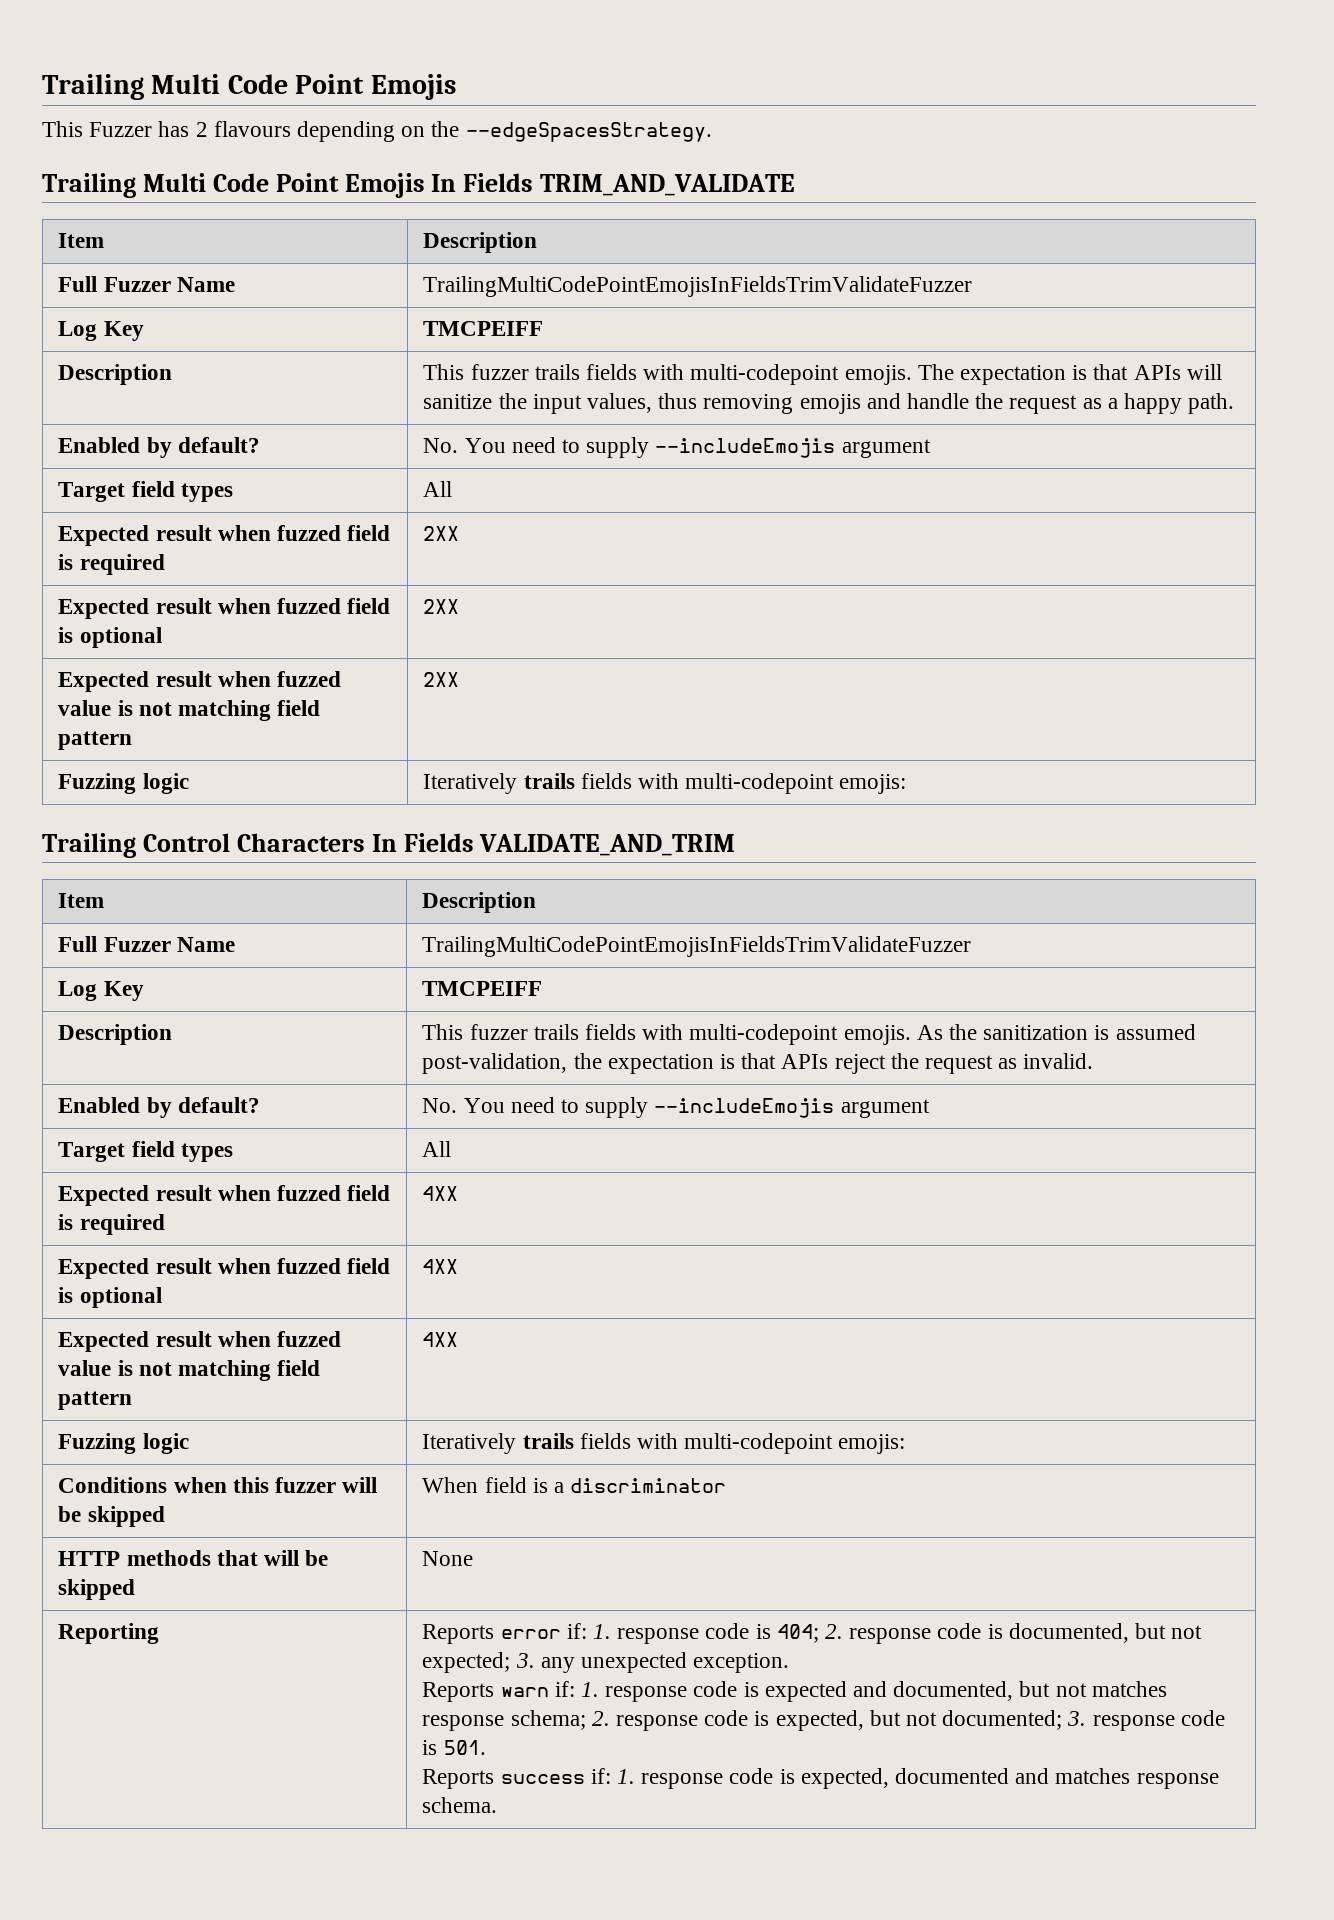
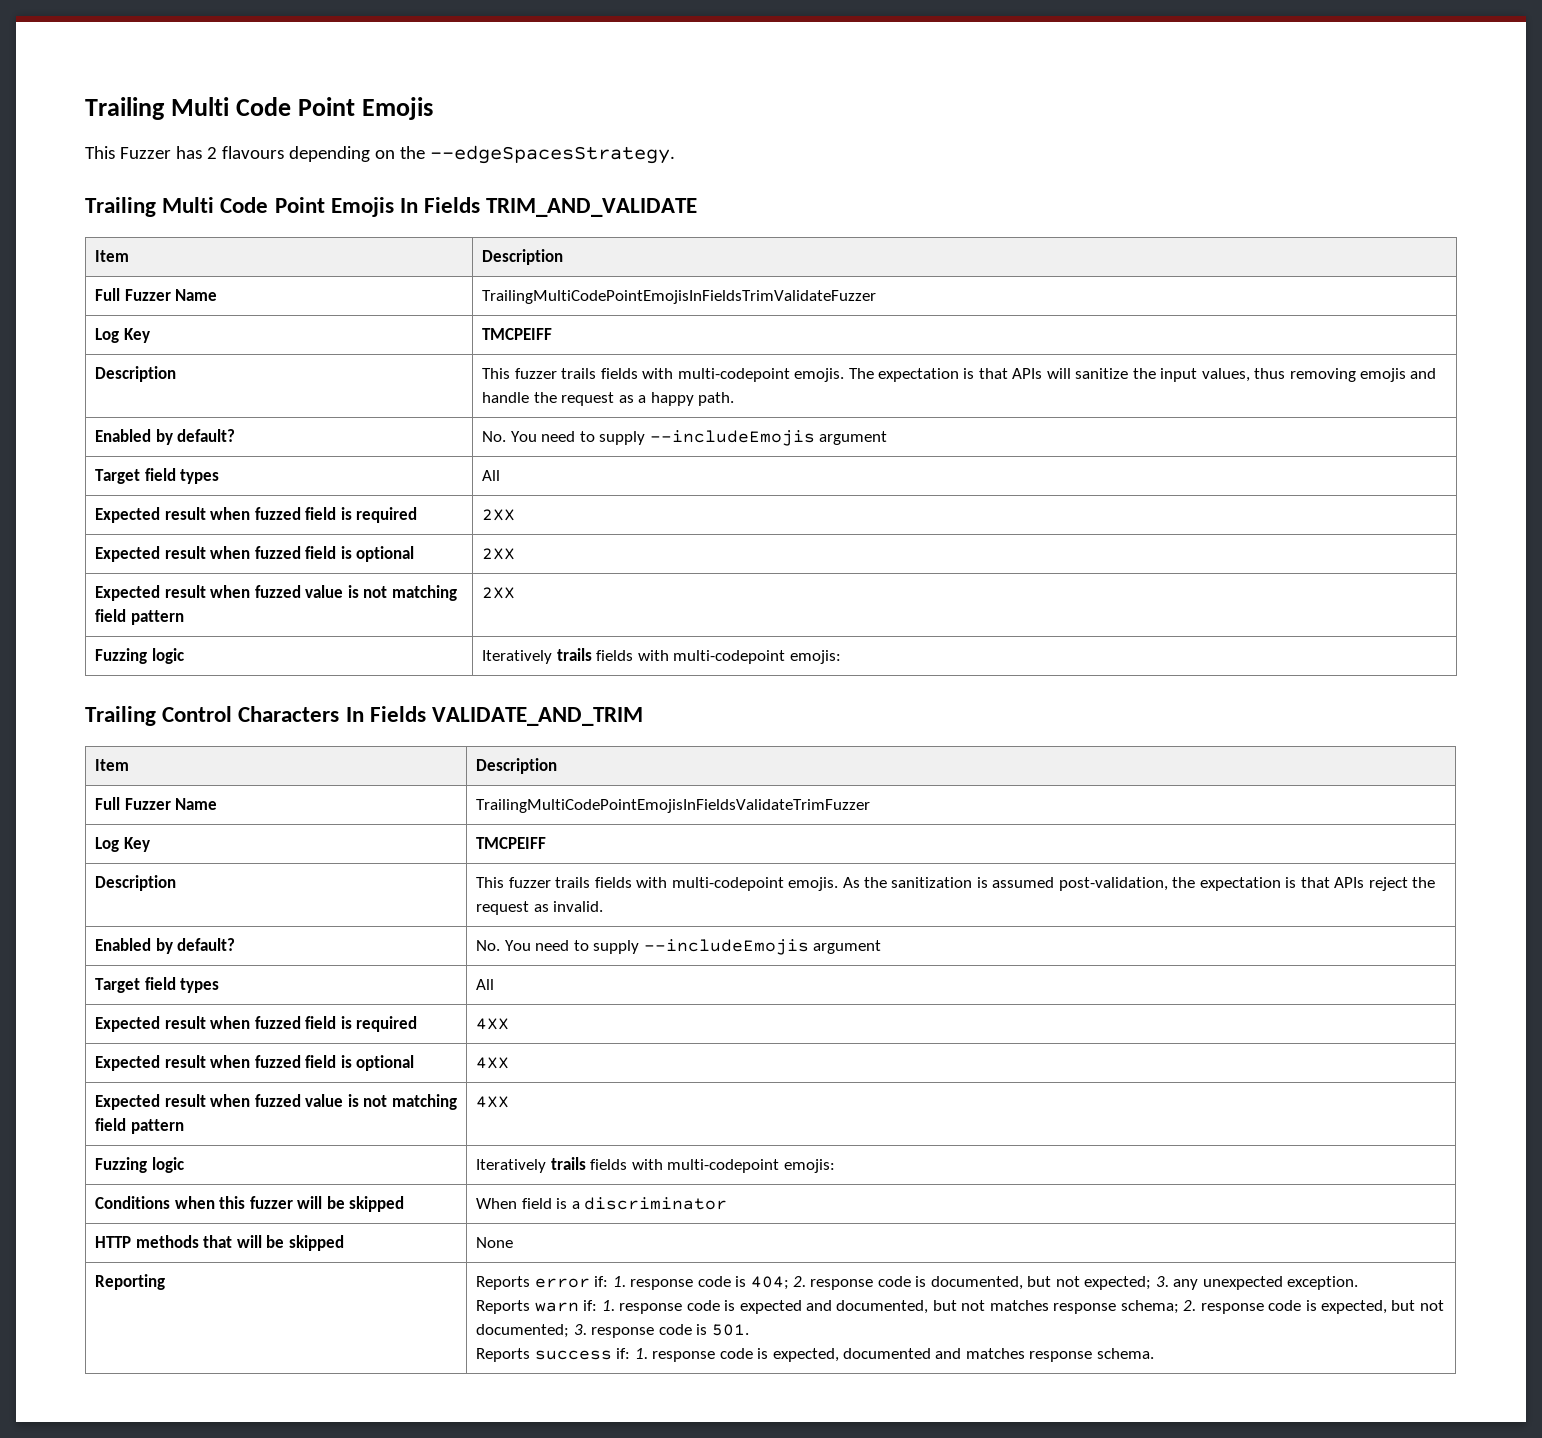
  Trailing Control Characters In Fields VALIDATE_AND_TRIM
  Item | Description
- Full Fuzzer Name | TrailingMultiCodePointEmojisInFieldsTrimValidateFuzzer
+ Full Fuzzer Name | TrailingMultiCodePointEmojisInFieldsValidateTrimFuzzer

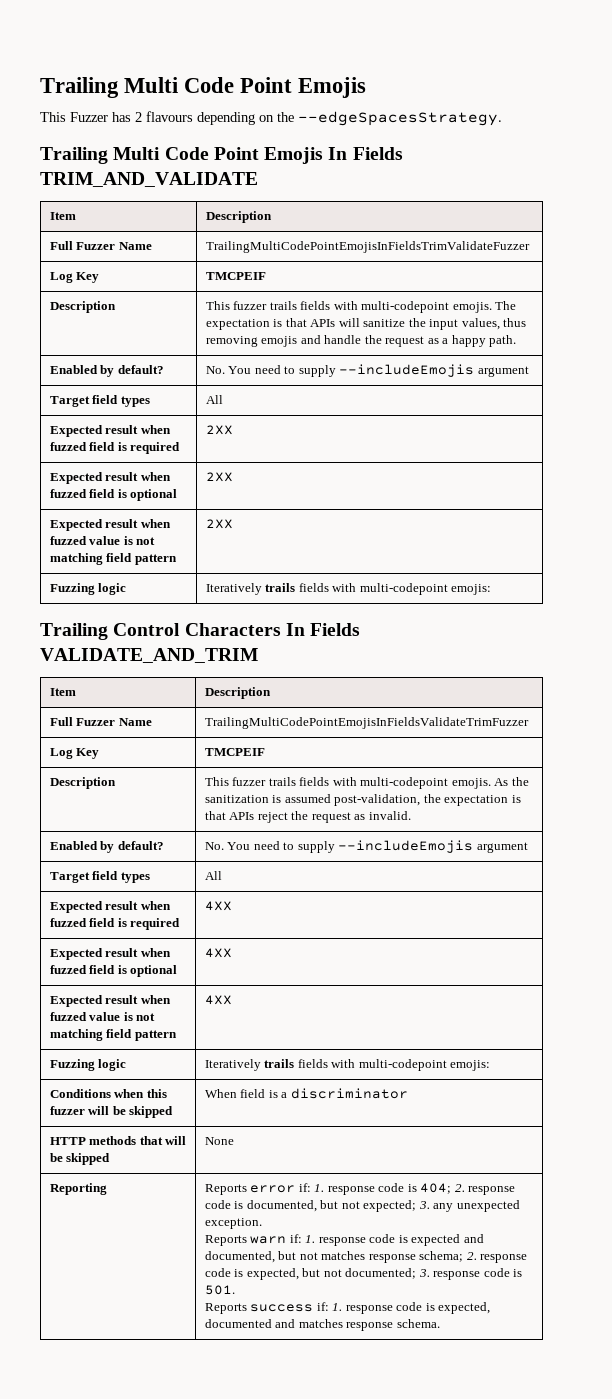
  Full Fuzzer Name | TrailingMultiCodePointEmojisInFieldsTrimValidateFuzzer
- Log Key | TMCPEIFF
+ Log Key | TMCPEIF
  Full Fuzzer Name | TrailingMultiCodePointEmojisInFieldsValidateTrimFuzzer
- Log Key | TMCPEIFF
+ Log Key | TMCPEIF

